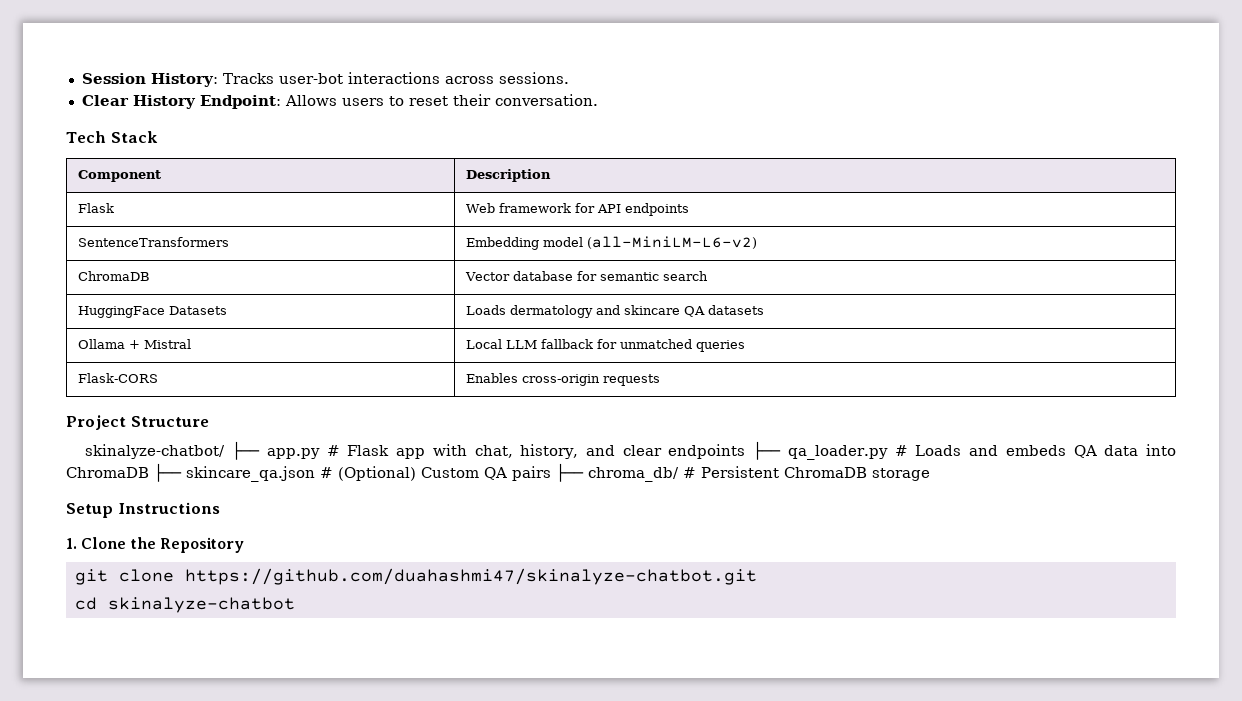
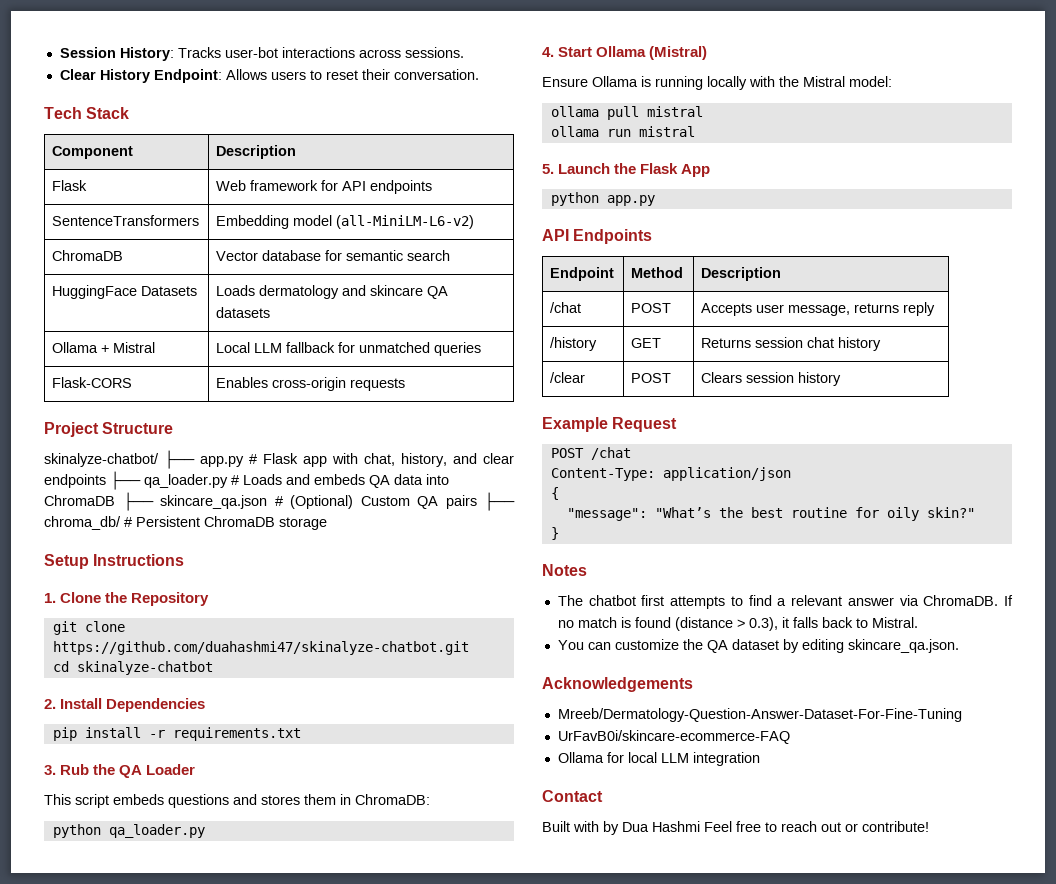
+ 2. Install Dependencies
+ pip install -r requirements.txt
+ 3. Rub the QA Loader
+ This script embeds questions and stores them in ChromaDB:
+ python qa_loader.py
+ 4. Start Ollama (Mistral)
+ Ensure Ollama is running locally with the Mistral model:
+ ollama pull mistral
+ ollama run mistral
+ 5. Launch the Flask App
+ python app.py
+ API Endpoints
+ Endpoint | Method | Description
+ /chat | POST | Accepts user message, returns reply
+ /history | GET | Returns session chat history
+ /clear | POST | Clears session history
+ Example Request
+ POST /chat
+ Content-Type: application/json
+ {
+ "message": "What’s the best routine for oily skin?"
+ }
+ Notes
+ The chatbot first attempts to find a relevant answer via ChromaDB. If no match is found (distance > 0.3), it falls back to Mistral.
+ You can customize the QA dataset by editing skincare_qa.json.
+ Acknowledgements
+ Mreeb/Dermatology-Question-Answer-Dataset-For-Fine-Tuning
+ UrFavB0i/skincare-ecommerce-FAQ
+ Ollama for local LLM integration
+ Contact
+ Built with by Dua Hashmi Feel free to reach out or contribute!

